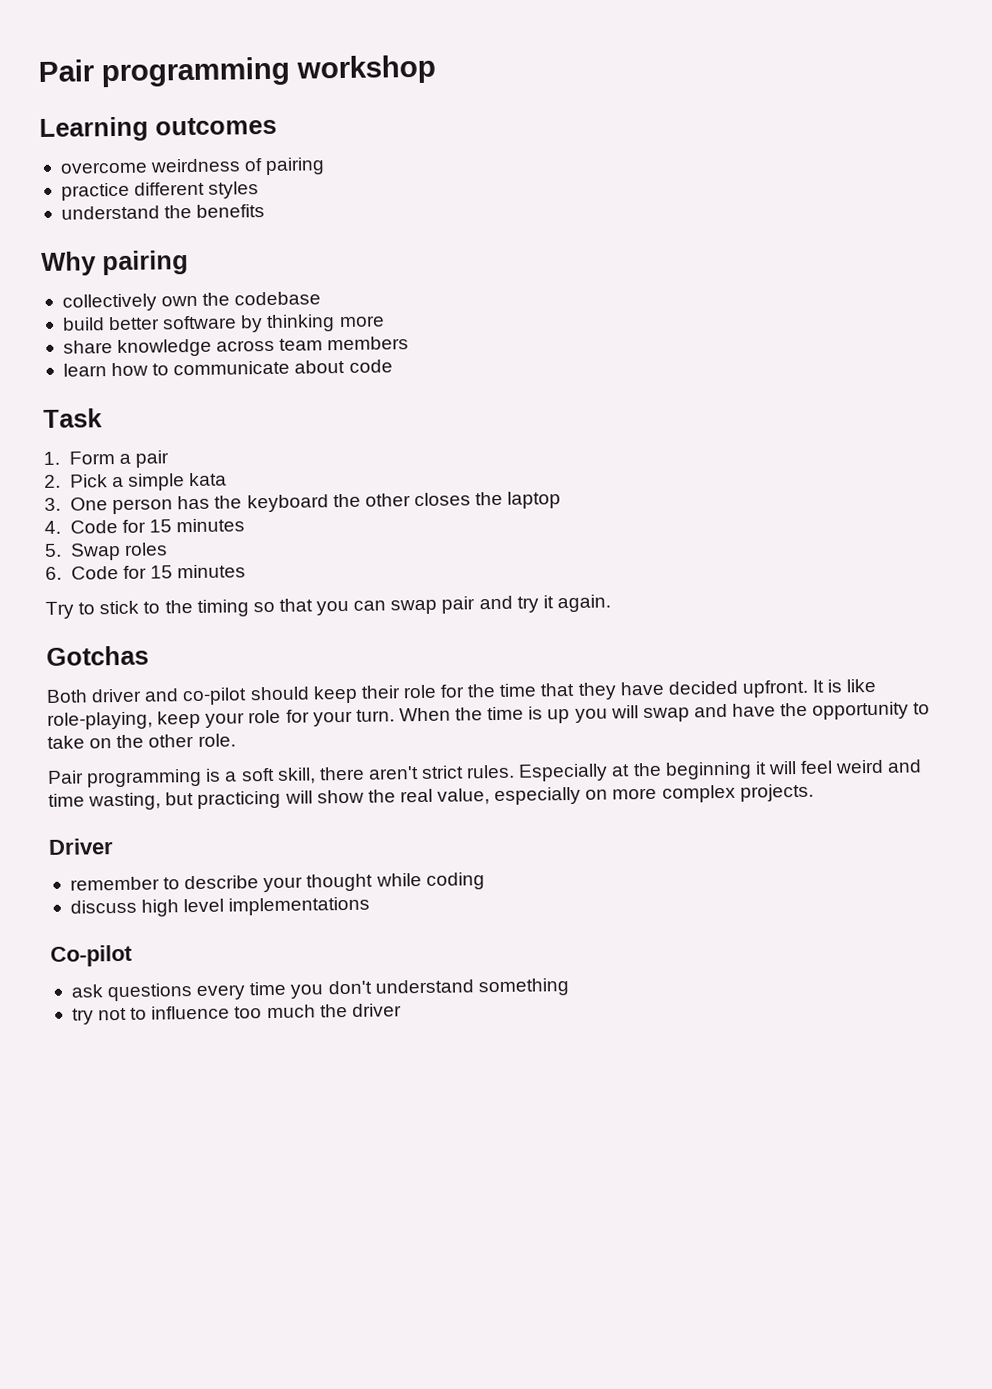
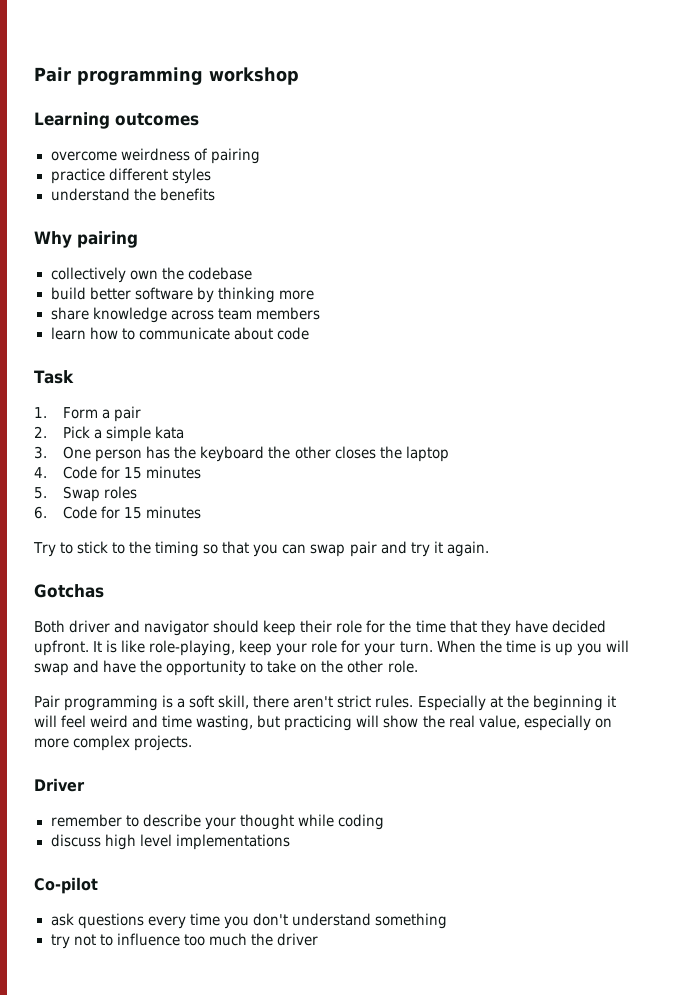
- Both driver and co-pilot should keep their role for the time that they have decided upfront.
+ Both driver and navigator should keep their role for the time that they have decided upfront.

